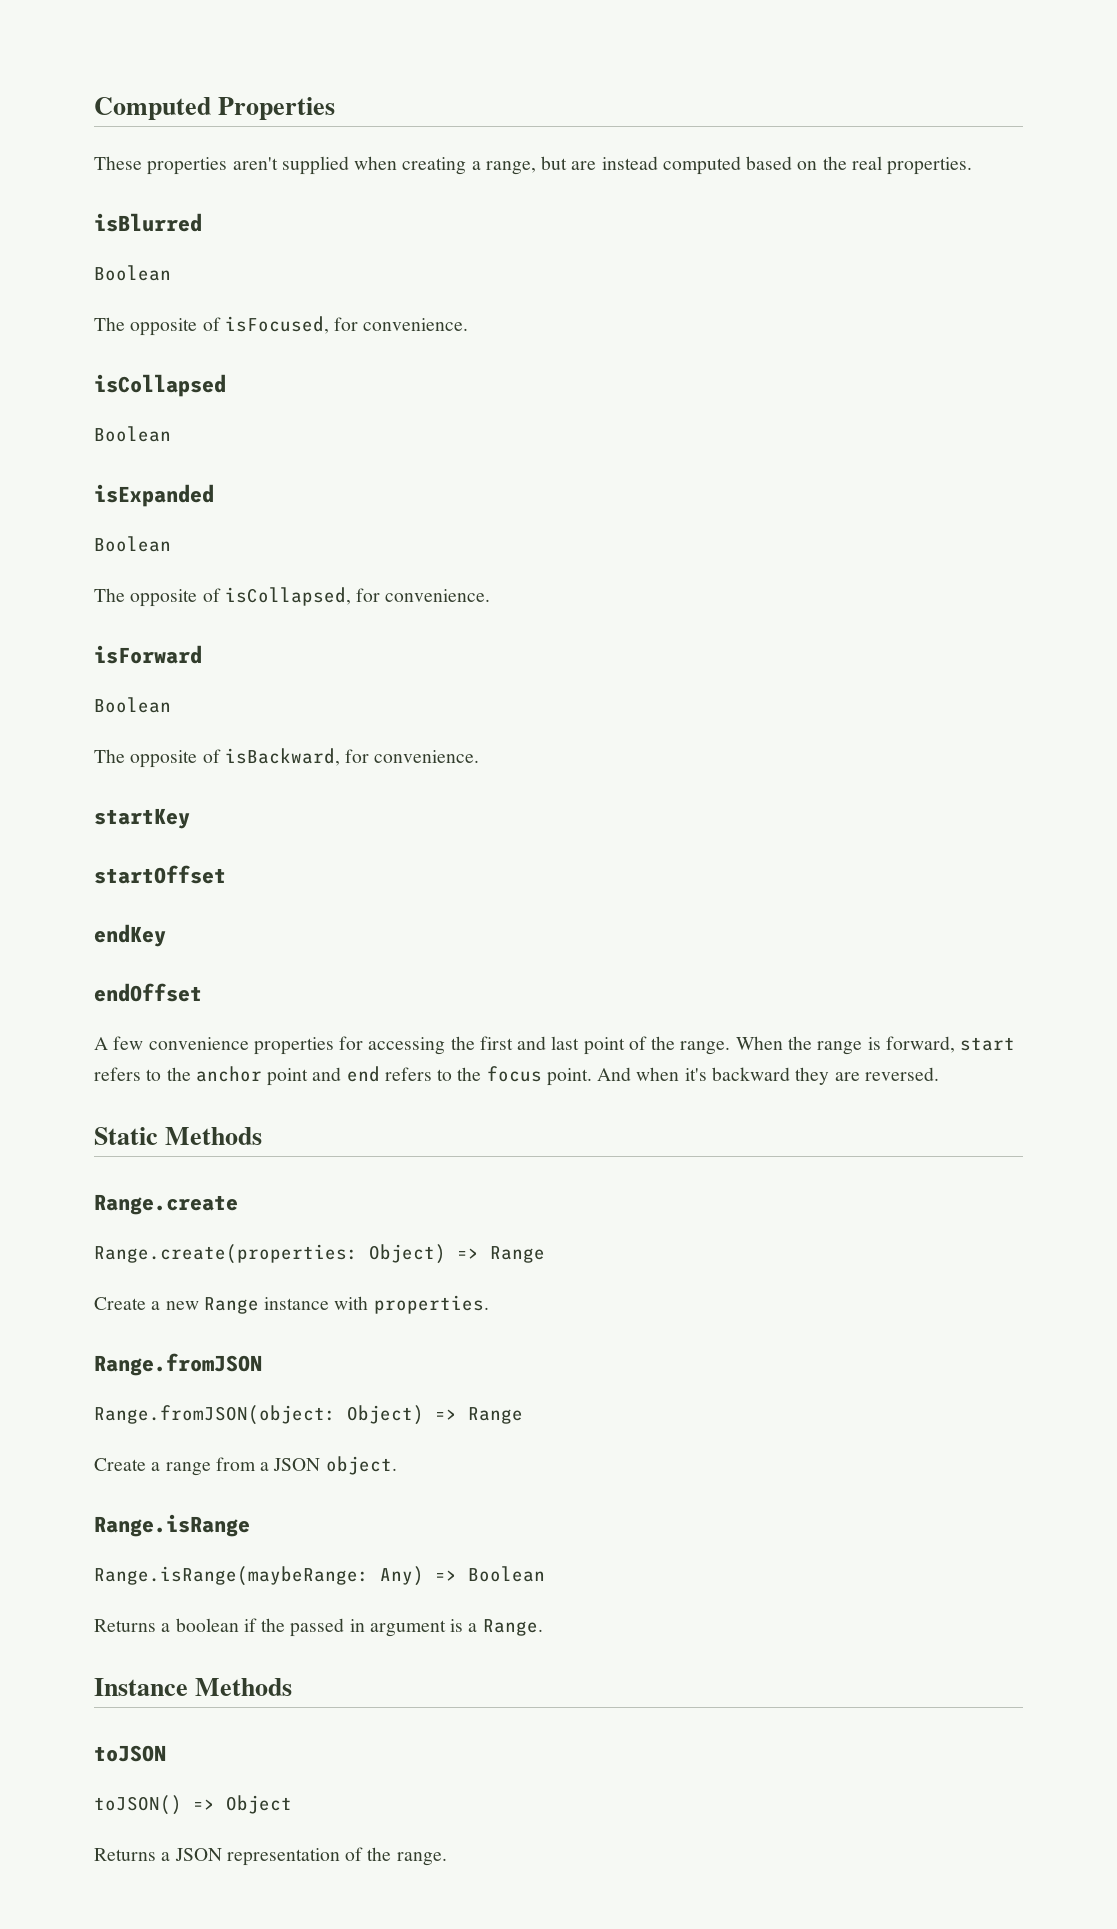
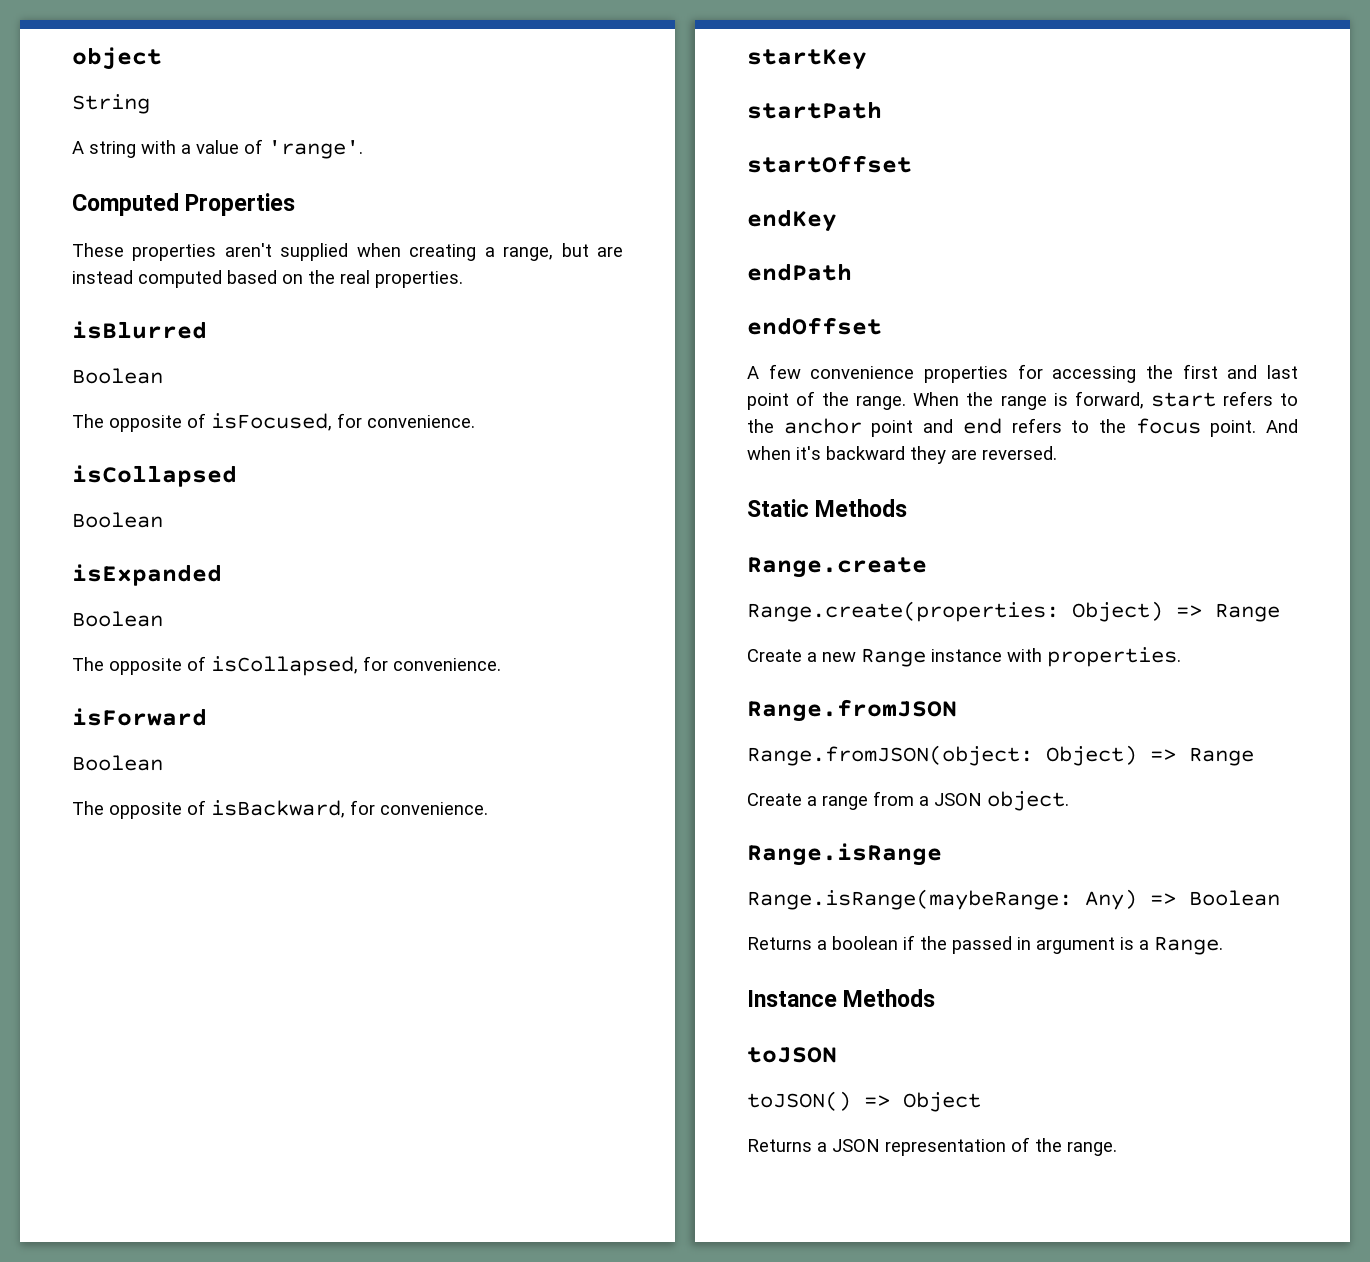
+ object
+ String
+ A string with a value of 'range'.
+ startPath
+ endPath

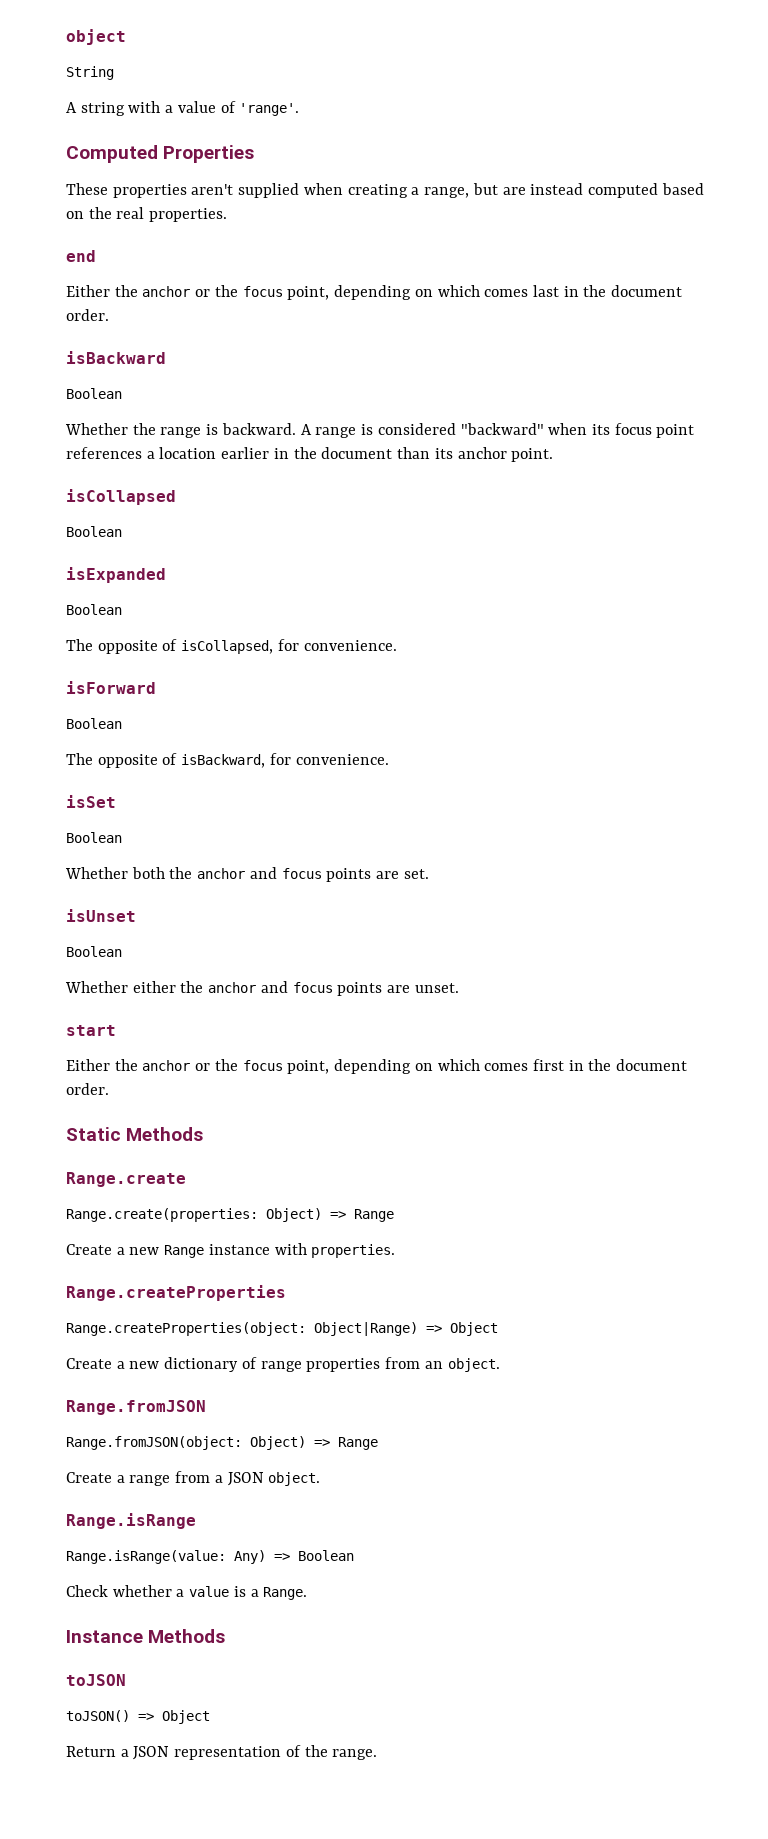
- isBlurred
+ end
+ Either the anchor or the focus point, depending on which comes last in the document order.
+ isBackward
  Boolean
- The opposite of isFocused, for convenience.
+ Whether the range is backward. A range is considered "backward" when its focus point references a location earlier in the document than its anchor point.
- startKey
- startPath
- startOffset
- endKey
- endPath
- endOffset
- A few convenience properties for accessing the first and last point of the range. When the range is forward, start refers to the anchor point and end refers to the focus point. And when it's backward they are reversed.
+ isSet
+ Boolean
+ Whether both the anchor and focus points are set.
+ isUnset
+ Boolean
+ Whether either the anchor and focus points are unset.
+ start
+ Either the anchor or the focus point, depending on which comes first in the document order.
+ Range.createProperties
+ Range.createProperties(object: Object|Range) => Object
+ Create a new dictionary of range properties from an object.
- Range.isRange(maybeRange: Any) => Boolean
+ Range.isRange(value: Any) => Boolean
- Returns a boolean if the passed in argument is a Range.
+ Check whether a value is a Range.
- Returns a JSON representation of the range.
+ Return a JSON representation of the range.

